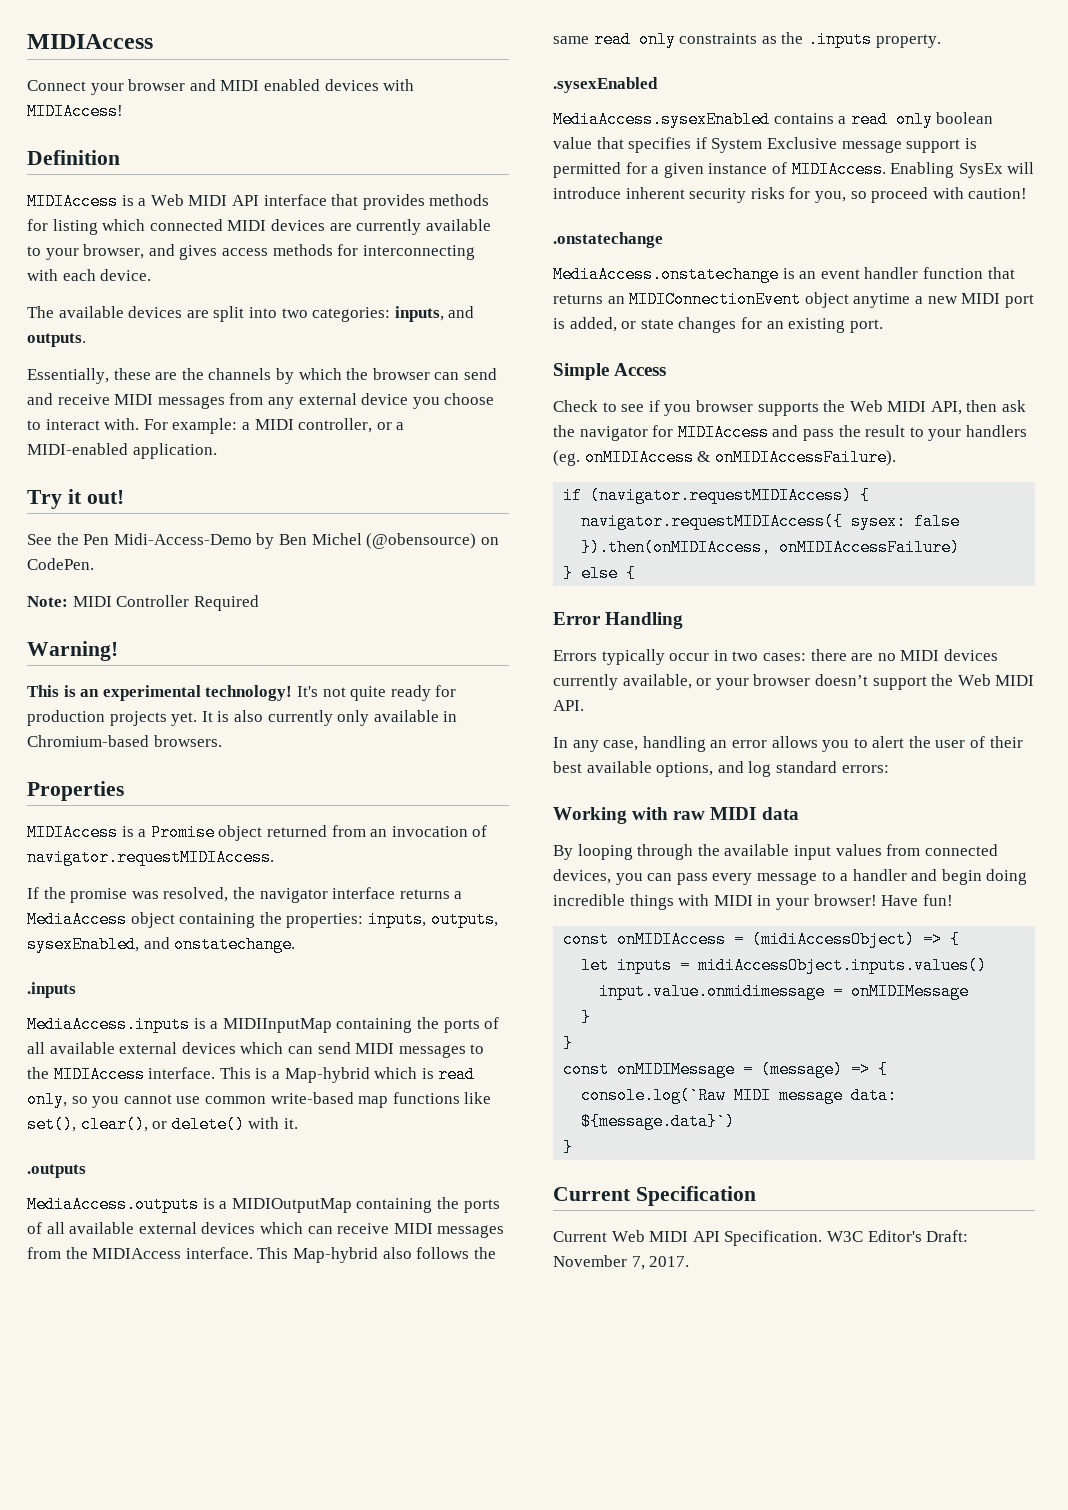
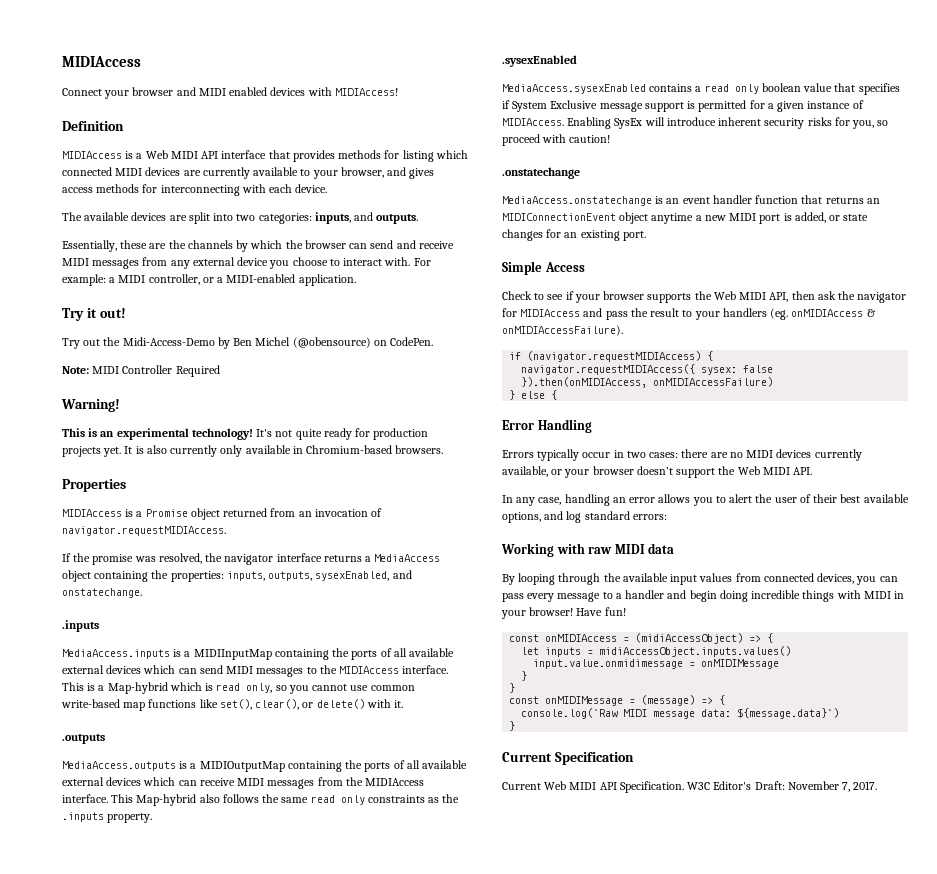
- See the Pen Midi-Access-Demo by Ben Michel (@obensource) on CodePen.
+ Try out the Midi-Access-Demo by Ben Michel (@obensource) on CodePen.
- Check to see if you browser supports the Web MIDI API, then ask the navigator for MIDIAccess and pass the result to your handlers (eg. onMIDIAccess & onMIDIAccessFailure).
+ Check to see if your browser supports the Web MIDI API, then ask the navigator for MIDIAccess and pass the result to your handlers (eg. onMIDIAccess & onMIDIAccessFailure).

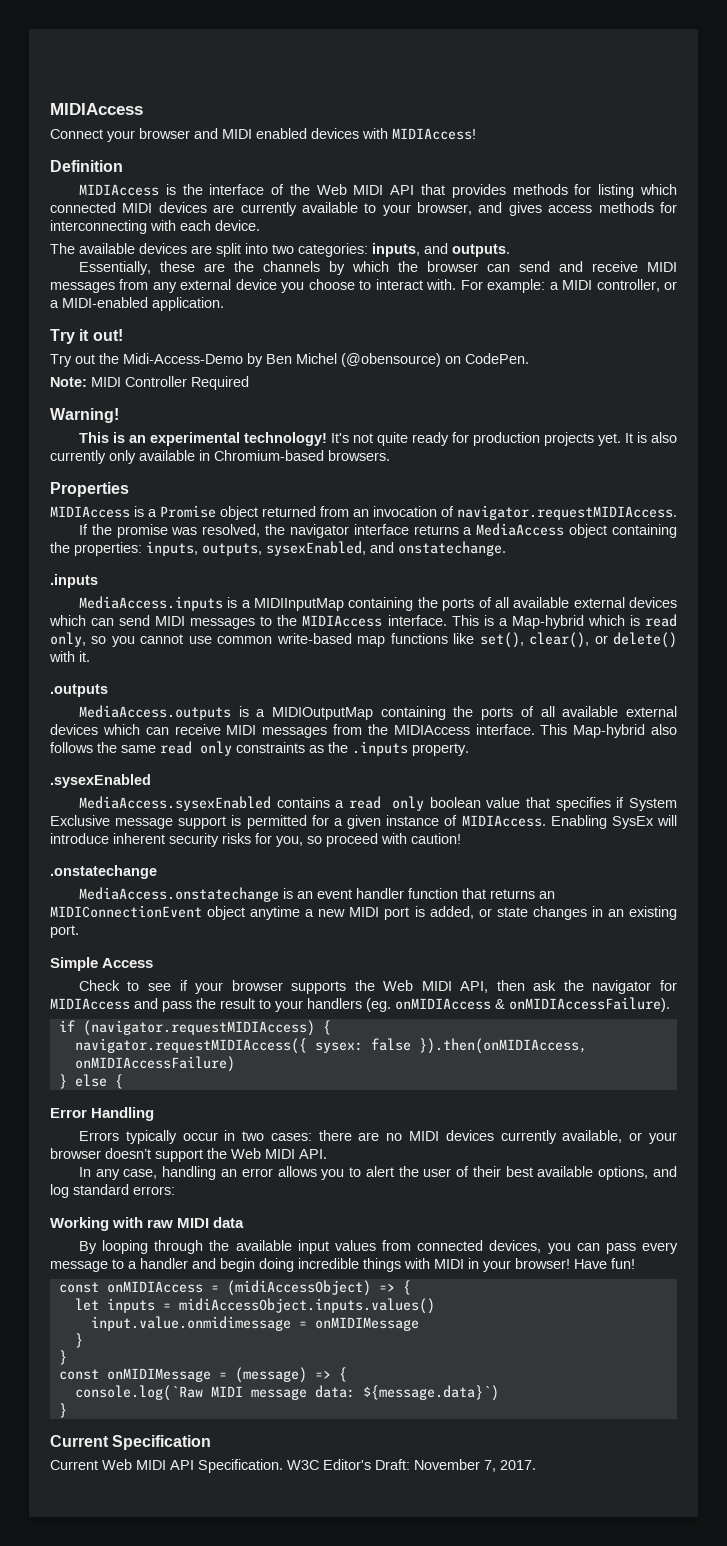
- MIDIAccess is a Web MIDI API interface that provides methods for listing which connected MIDI devices are currently available to your browser, and gives access methods for interconnecting with each device.
+ MIDIAccess is the interface of the Web MIDI API that provides methods for listing which connected MIDI devices are currently available to your browser, and gives access methods for interconnecting with each device.
- MediaAccess.onstatechange is an event handler function that returns an MIDIConnectionEvent object anytime a new MIDI port is added, or state changes for an existing port.
+ MediaAccess.onstatechange is an event handler function that returns an MIDIConnectionEvent object anytime a new MIDI port is added, or state changes in an existing port.

